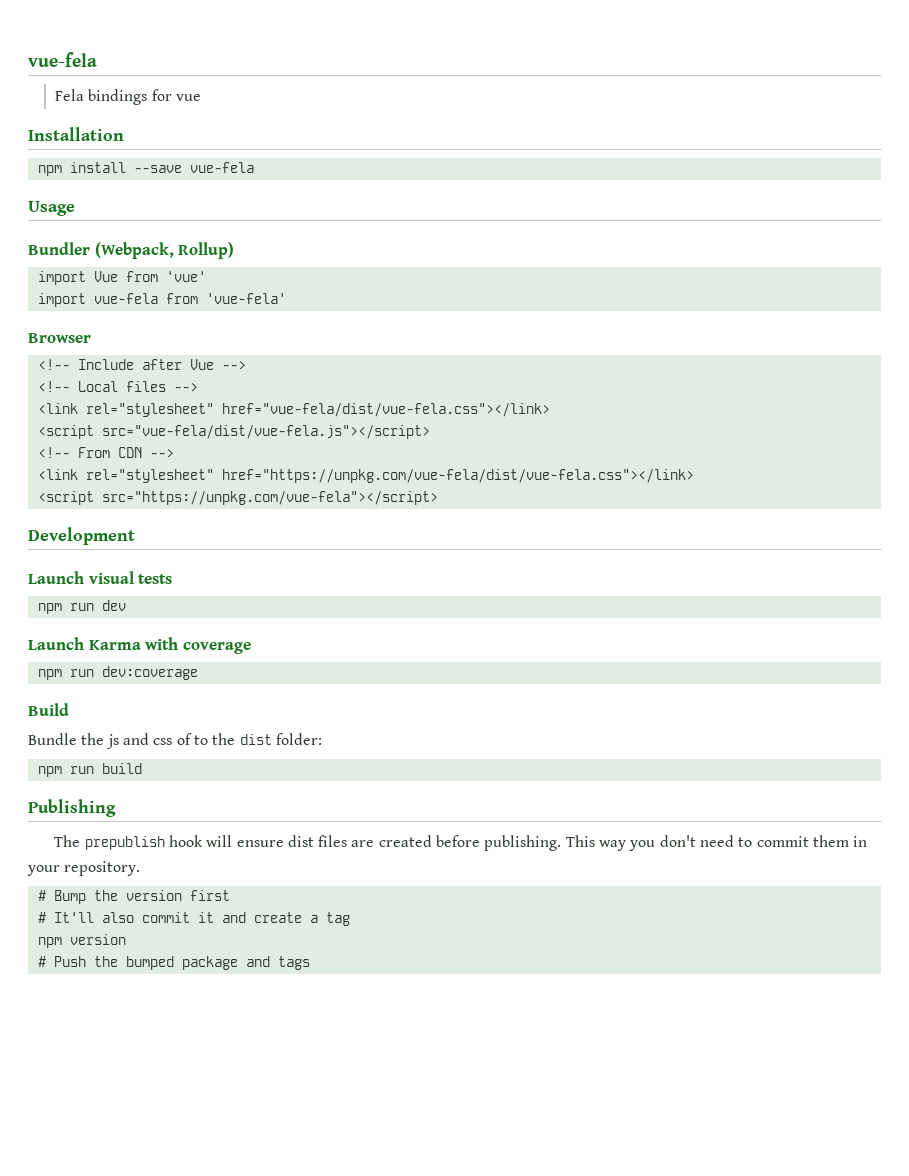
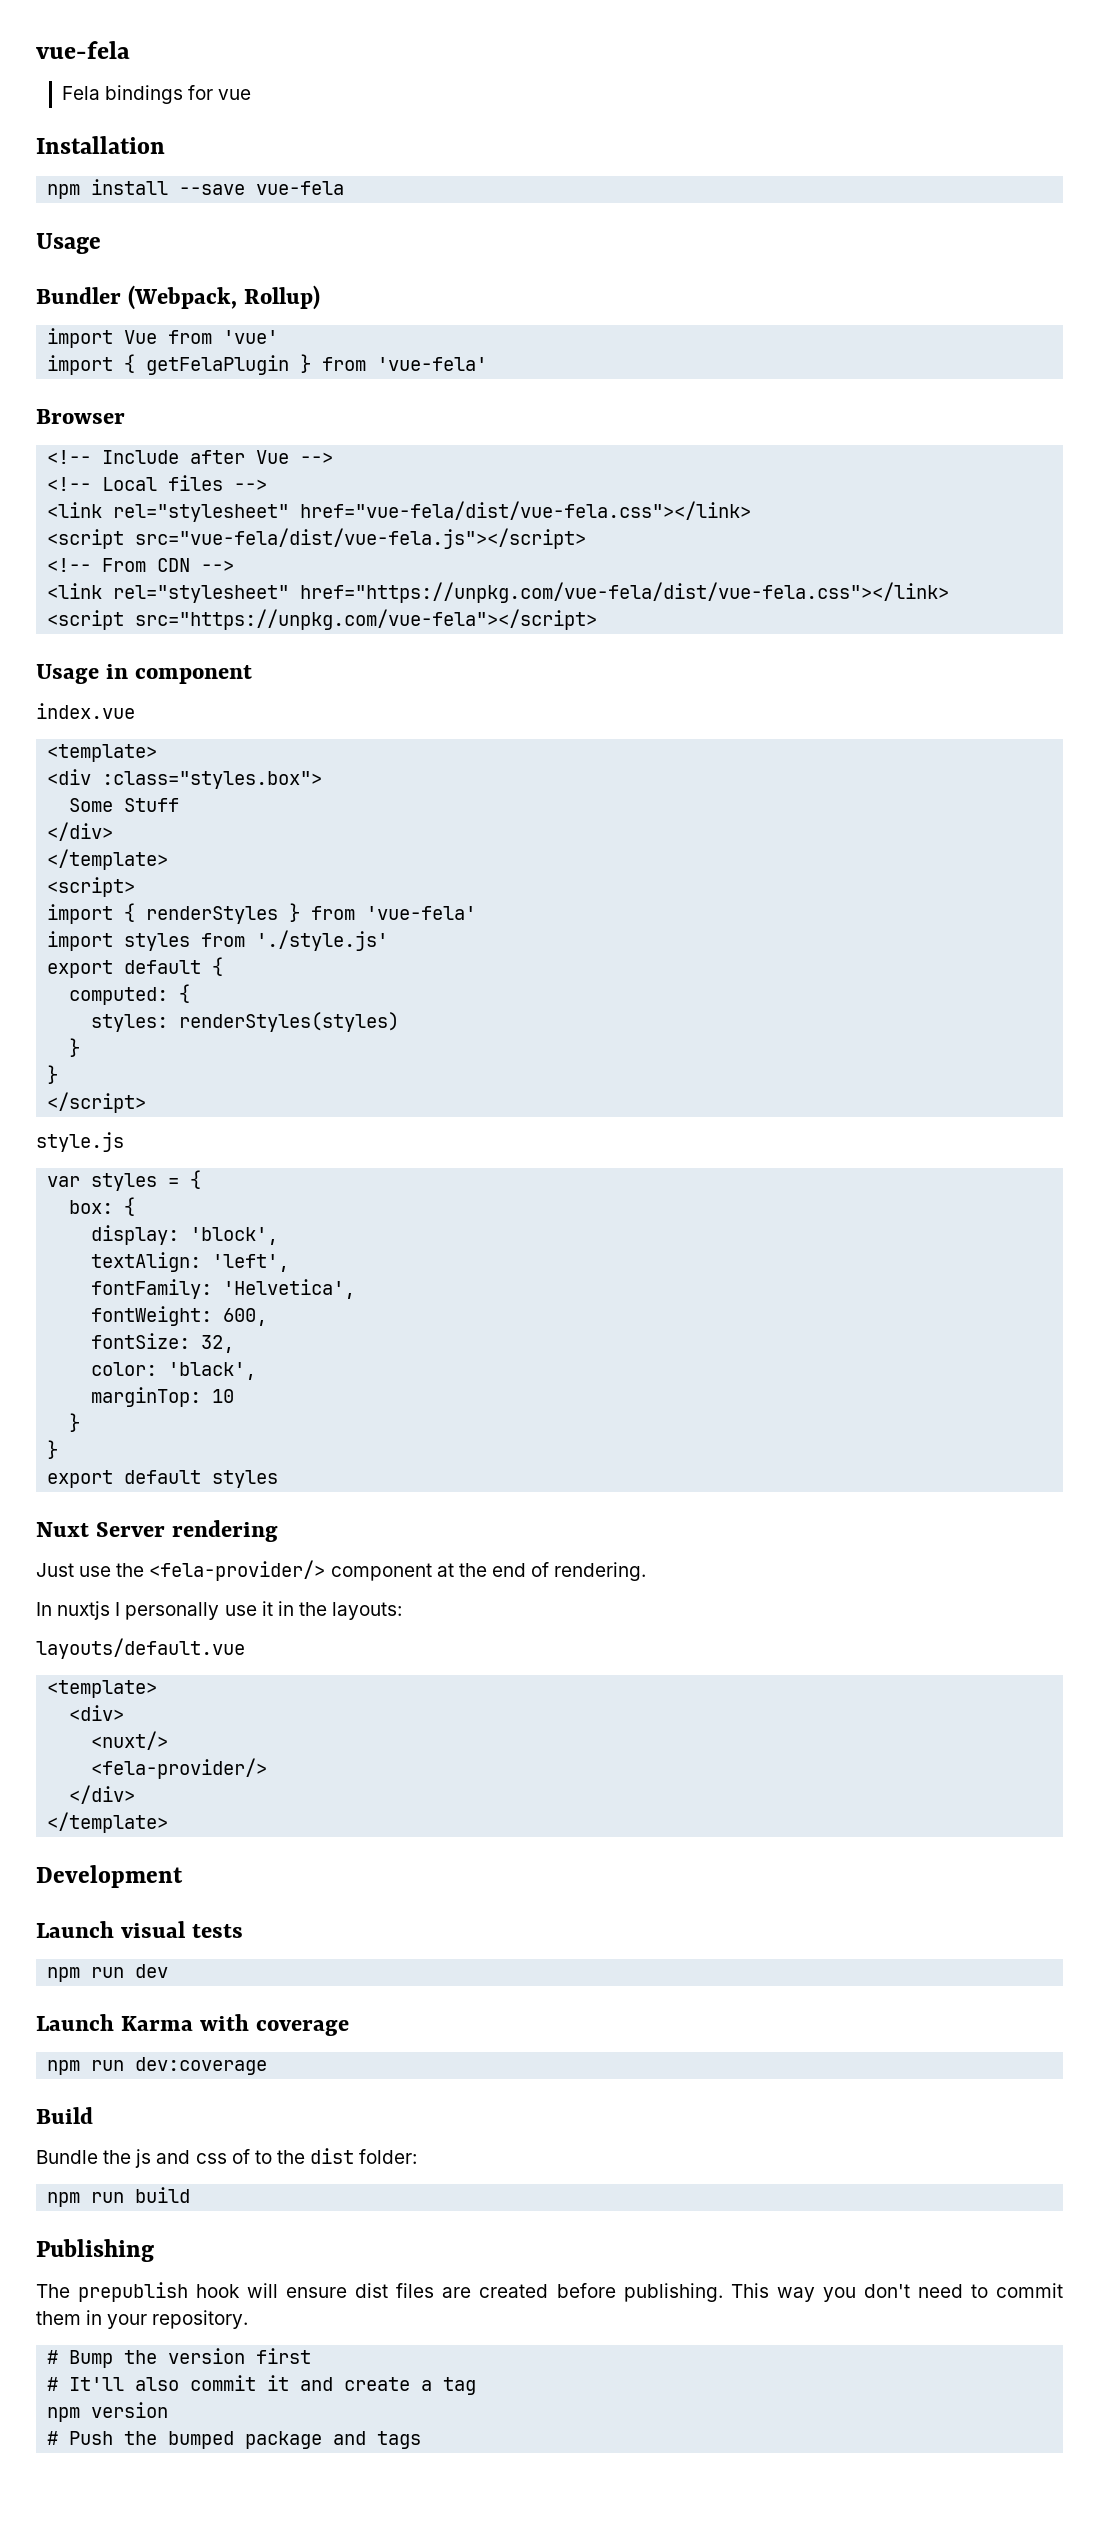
- import vue-fela from 'vue-fela'
+ import { getFelaPlugin } from 'vue-fela'
+ Usage in component
+ index.vue
+ <template>
+ <div :class="styles.box">
+ Some Stuff
+ </div>
+ </template>
+ <script>
+ import { renderStyles } from 'vue-fela'
+ import styles from './style.js'
+ export default {
+ computed: {
+ styles: renderStyles(styles)
+ }
+ }
+ </script>
+ style.js
+ var styles = {
+ box: {
+ display: 'block',
+ textAlign: 'left',
+ fontFamily: 'Helvetica',
+ fontWeight: 600,
+ fontSize: 32,
+ color: 'black',
+ marginTop: 10
+ }
+ }
+ export default styles
+ Nuxt Server rendering
+ Just use the <fela-provider/> component at the end of rendering.
+ In nuxtjs I personally use it in the layouts:
+ layouts/default.vue
+ <template>
+ <div>
+ <nuxt/>
+ <fela-provider/>
+ </div>
+ </template>

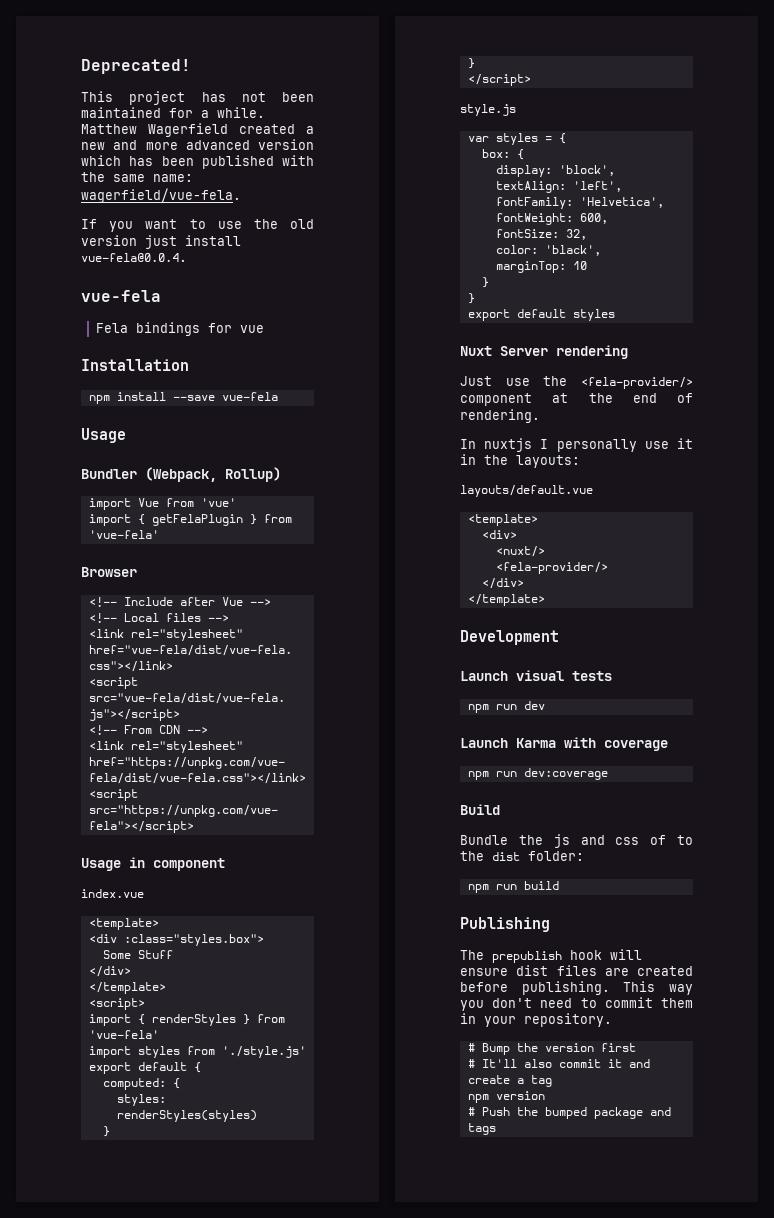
+ Deprecated!
+ This project has not been maintained for a while. Matthew Wagerfield created a new and more advanced version which has been published with the same name: wagerfield/vue-fela.
+ If you want to use the old version just install vue-fela@0.0.4.

